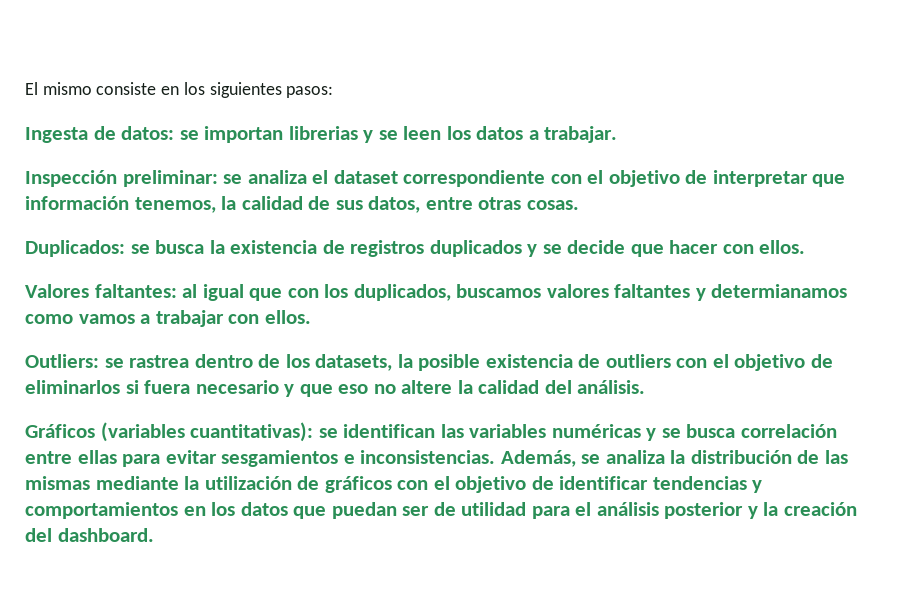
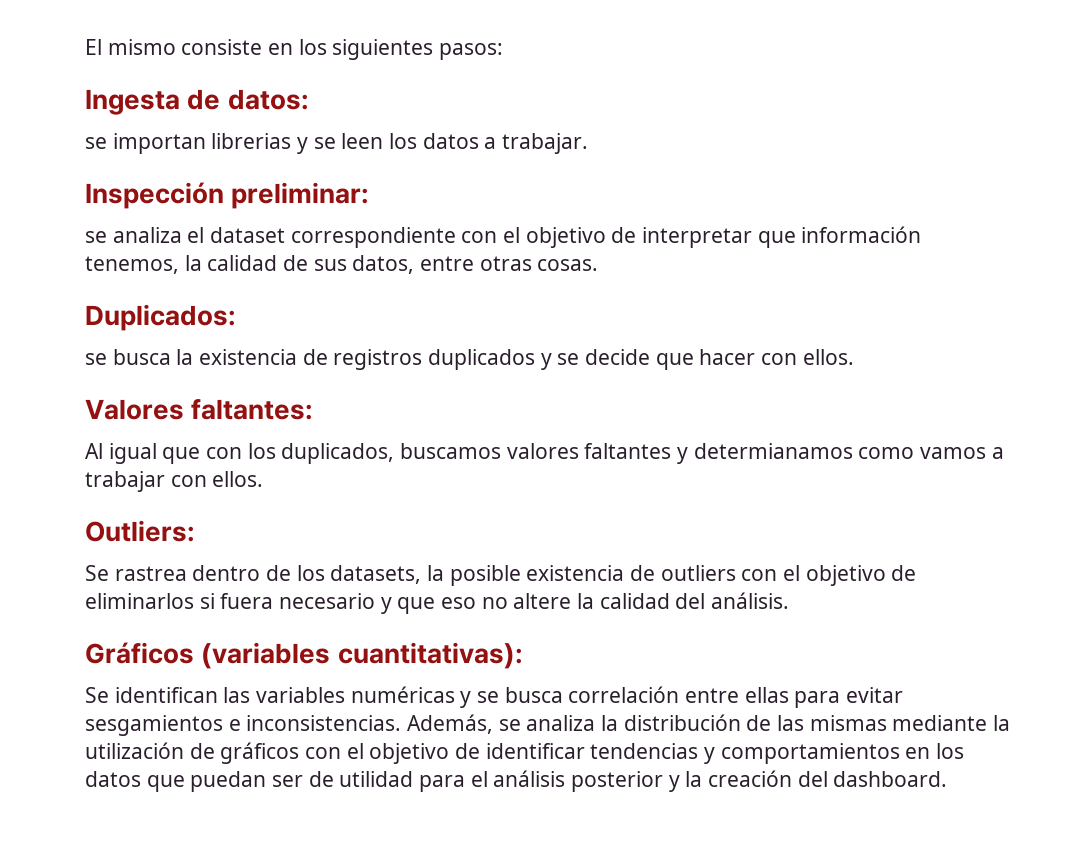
- Ingesta de datos: se importan librerias y se leen los datos a trabajar.
+ Ingesta de datos:
+ se importan librerias y se leen los datos a trabajar.
- Inspección preliminar: se analiza el dataset correspondiente con el objetivo de interpretar que información tenemos, la calidad de sus datos, entre otras cosas.
+ Inspección preliminar:
+ se analiza el dataset correspondiente con el objetivo de interpretar que información tenemos, la calidad de sus datos, entre otras cosas.
- Duplicados: se busca la existencia de registros duplicados y se decide que hacer con ellos.
+ Duplicados:
+ se busca la existencia de registros duplicados y se decide que hacer con ellos.
- Valores faltantes: al igual que con los duplicados, buscamos valores faltantes y determianamos como vamos a trabajar con ellos.
+ Valores faltantes:
+ Al igual que con los duplicados, buscamos valores faltantes y determianamos como vamos a trabajar con ellos.
- Outliers: se rastrea dentro de los datasets, la posible existencia de outliers con el objetivo de eliminarlos si fuera necesario y que eso no altere la calidad del análisis.
+ Outliers:
+ Se rastrea dentro de los datasets, la posible existencia de outliers con el objetivo de eliminarlos si fuera necesario y que eso no altere la calidad del análisis.
- Gráficos (variables cuantitativas): se identifican las variables numéricas y se busca correlación entre ellas para evitar sesgamientos e inconsistencias.
+ Gráficos (variables cuantitativas):
+ Se identifican las variables numéricas y se busca correlación entre ellas para evitar sesgamientos e inconsistencias.

